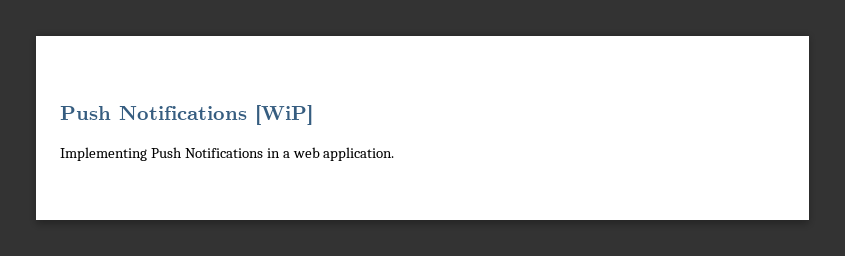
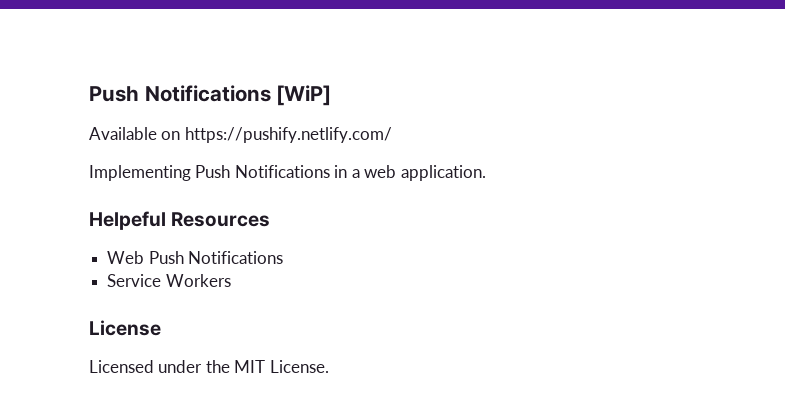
+ Available on https://pushify.netlify.com/
+ Helpeful Resources
+ Web Push Notifications
+ Service Workers
+ License
+ Licensed under the MIT License.

